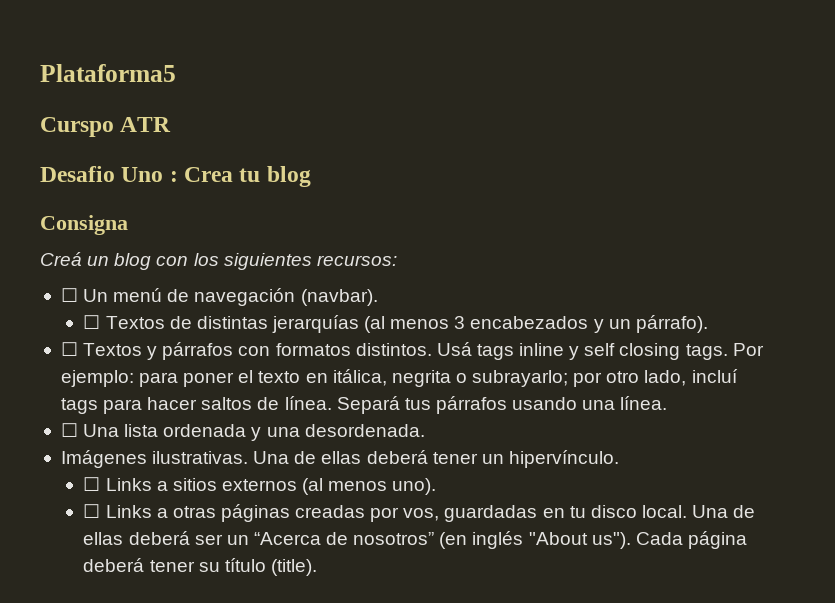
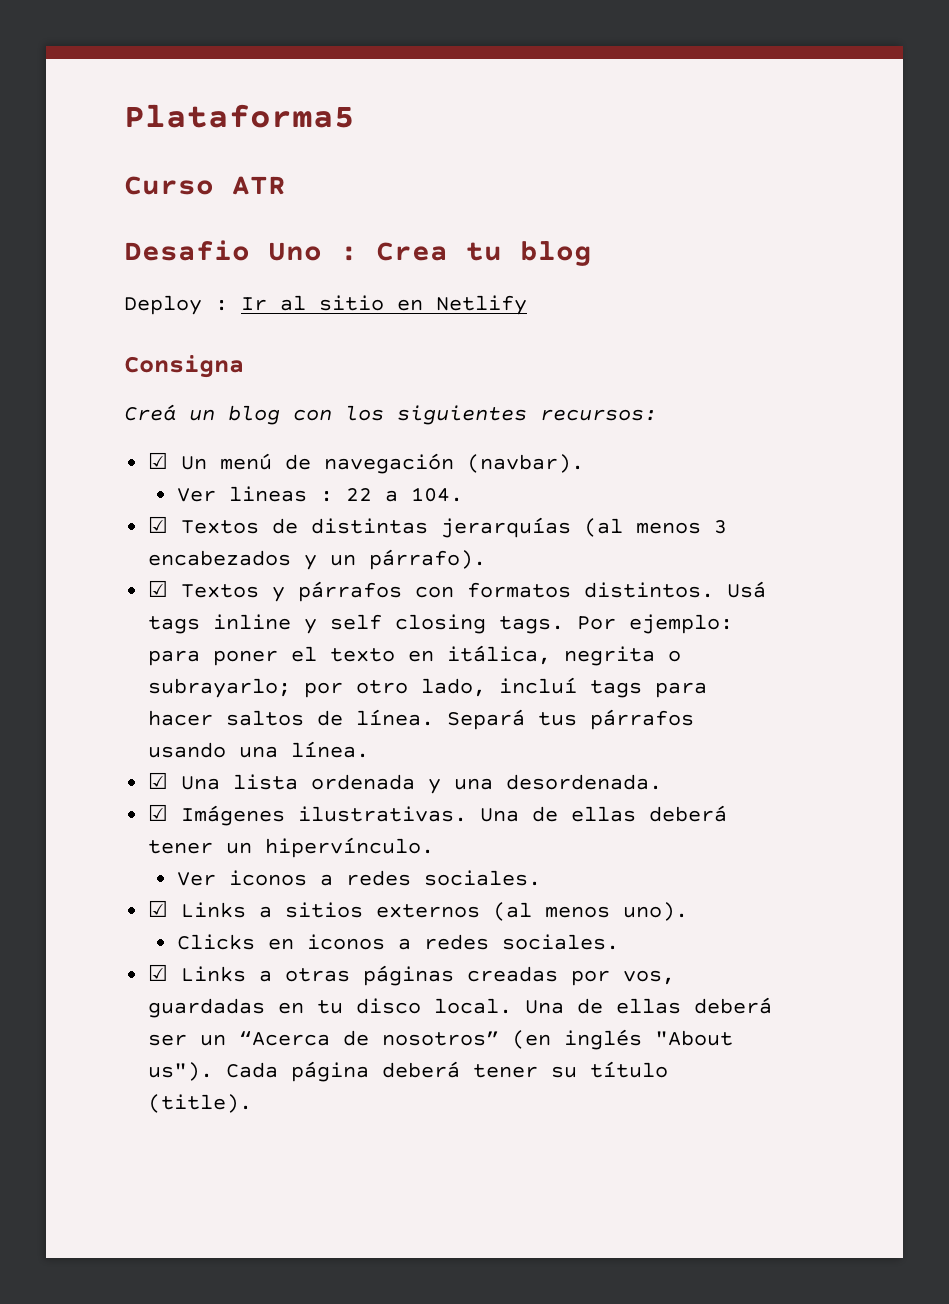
- Curspo ATR
+ Curso ATR
+ Deploy : Ir al sitio en Netlify
- ☐ Un menú de navegación (navbar).
+ ☑ Un menú de navegación (navbar).
- ☐ Textos de distintas jerarquías (al menos 3 encabezados y un párrafo).
+ Ver lineas : 22 a 104.
+ ☑ Textos de distintas jerarquías (al menos 3 encabezados y un párrafo).
- ☐ Textos y párrafos con formatos distintos.
+ ☑ Textos y párrafos con formatos distintos.
- ☐ Una lista ordenada y una desordenada.
+ ☑ Una lista ordenada y una desordenada.
- Imágenes ilustrativas.
+ ☑ Imágenes ilustrativas.
- ☐ Links a sitios externos (al menos uno).
+ Ver iconos a redes sociales.
+ ☑ Links a sitios externos (al menos uno).
- ☐ Links a otras páginas creadas por vos, guardadas en tu disco local.
+ Clicks en iconos a redes sociales.
+ ☑ Links a otras páginas creadas por vos, guardadas en tu disco local.

